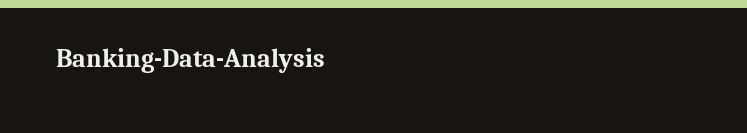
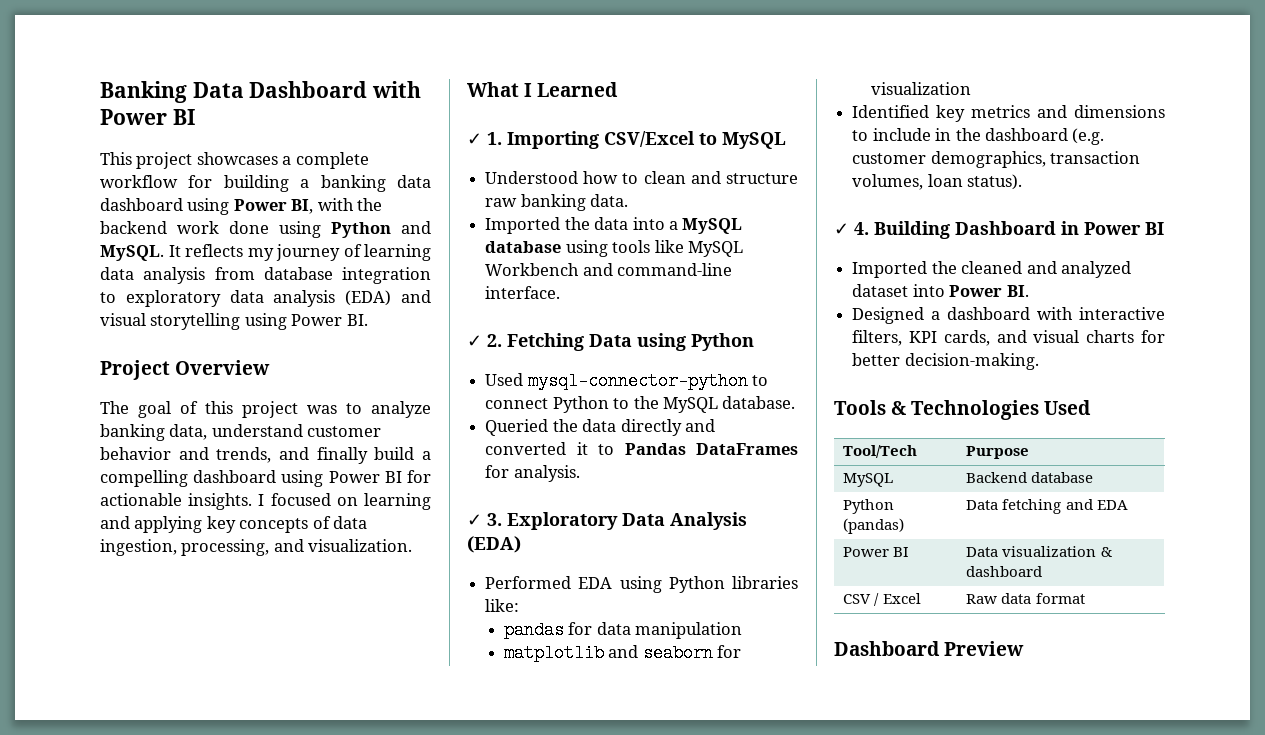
- Banking-Data-Analysis
+ Banking Data Dashboard with Power BI
+ This project showcases a complete workflow for building a banking data dashboard using Power BI, with the backend work done using Python and MySQL. It reflects my journey of learning data analysis from database integration to exploratory data analysis (EDA) and visual storytelling using Power BI.
+ Project Overview
+ The goal of this project was to analyze banking data, understand customer behavior and trends, and finally build a compelling dashboard using Power BI for actionable insights. I focused on learning and applying key concepts of data ingestion, processing, and visualization.
+ What I Learned
+ ✓ 1. Importing CSV/Excel to MySQL
+ Understood how to clean and structure raw banking data.
+ Imported the data into a MySQL database using tools like MySQL Workbench and command-line interface.
+ ✓ 2. Fetching Data using Python
+ Used mysql-connector-python to connect Python to the MySQL database.
+ Queried the data directly and converted it to Pandas DataFrames for analysis.
+ ✓ 3. Exploratory Data Analysis (EDA)
+ Performed EDA using Python libraries like:
+ pandas for data manipulation
+ matplotlib and seaborn for visualization
+ Identified key metrics and dimensions to include in the dashboard (e.g. customer demographics, transaction volumes, loan status).
+ ✓ 4. Building Dashboard in Power BI
+ Imported the cleaned and analyzed dataset into Power BI.
+ Designed a dashboard with interactive filters, KPI cards, and visual charts for better decision-making.
+ Tools & Technologies Used
+ Tool/Tech | Purpose
+ MySQL | Backend database
+ Python (pandas) | Data fetching and EDA
+ Power BI | Data visualization & dashboard
+ CSV / Excel | Raw data format
+ Dashboard Preview

